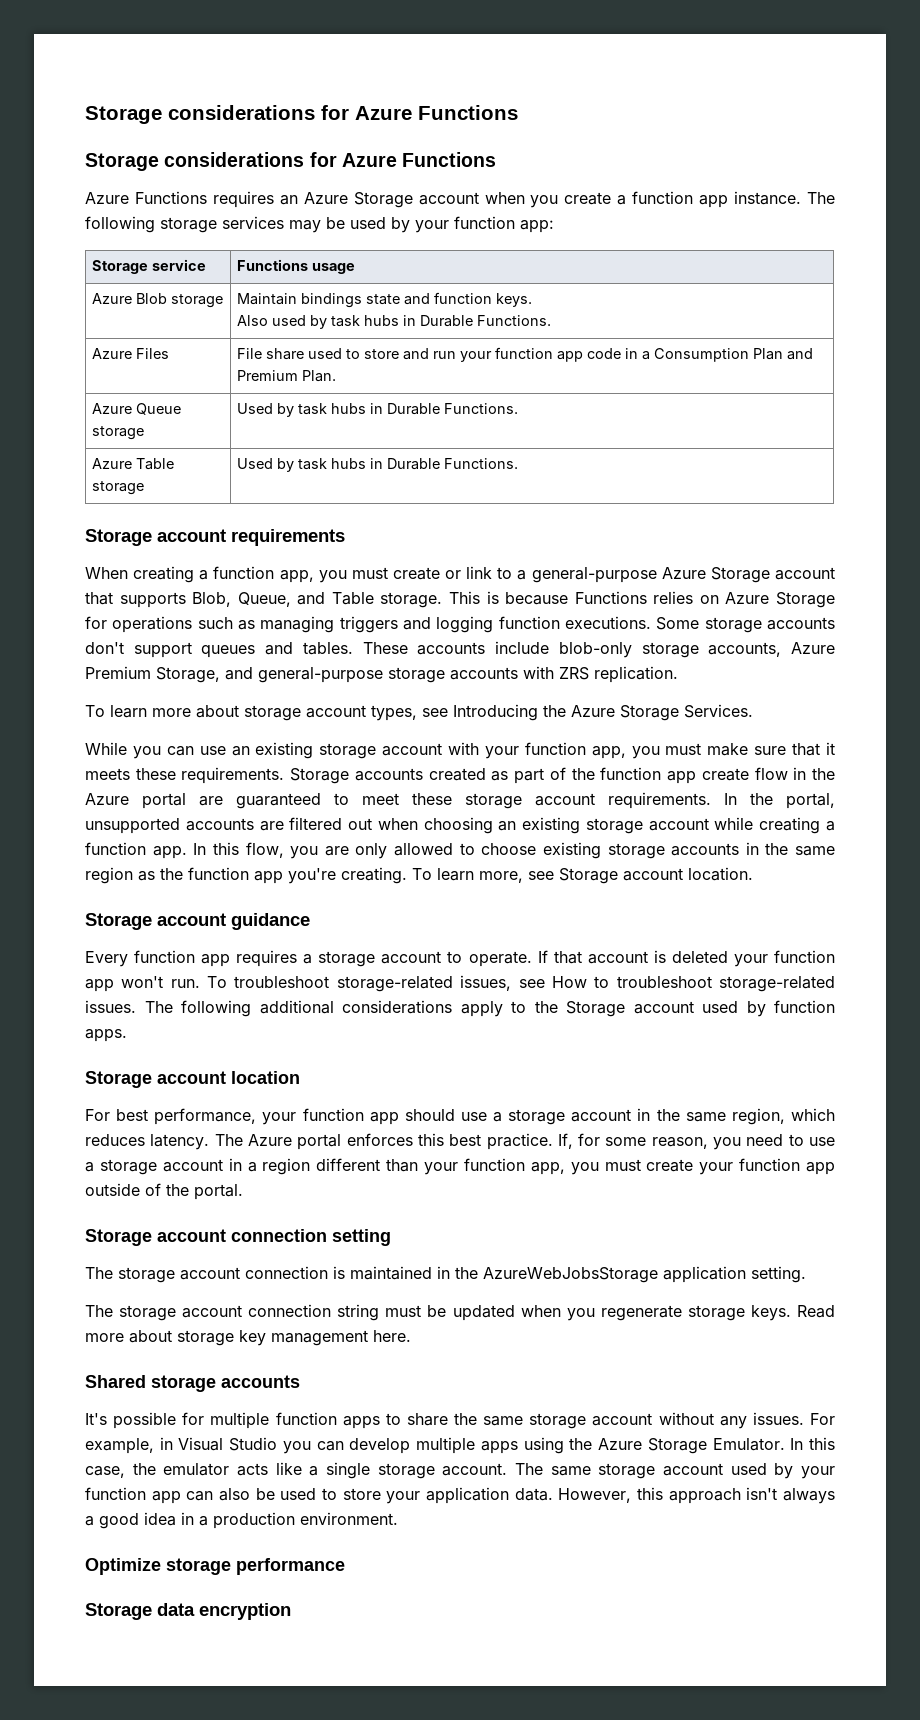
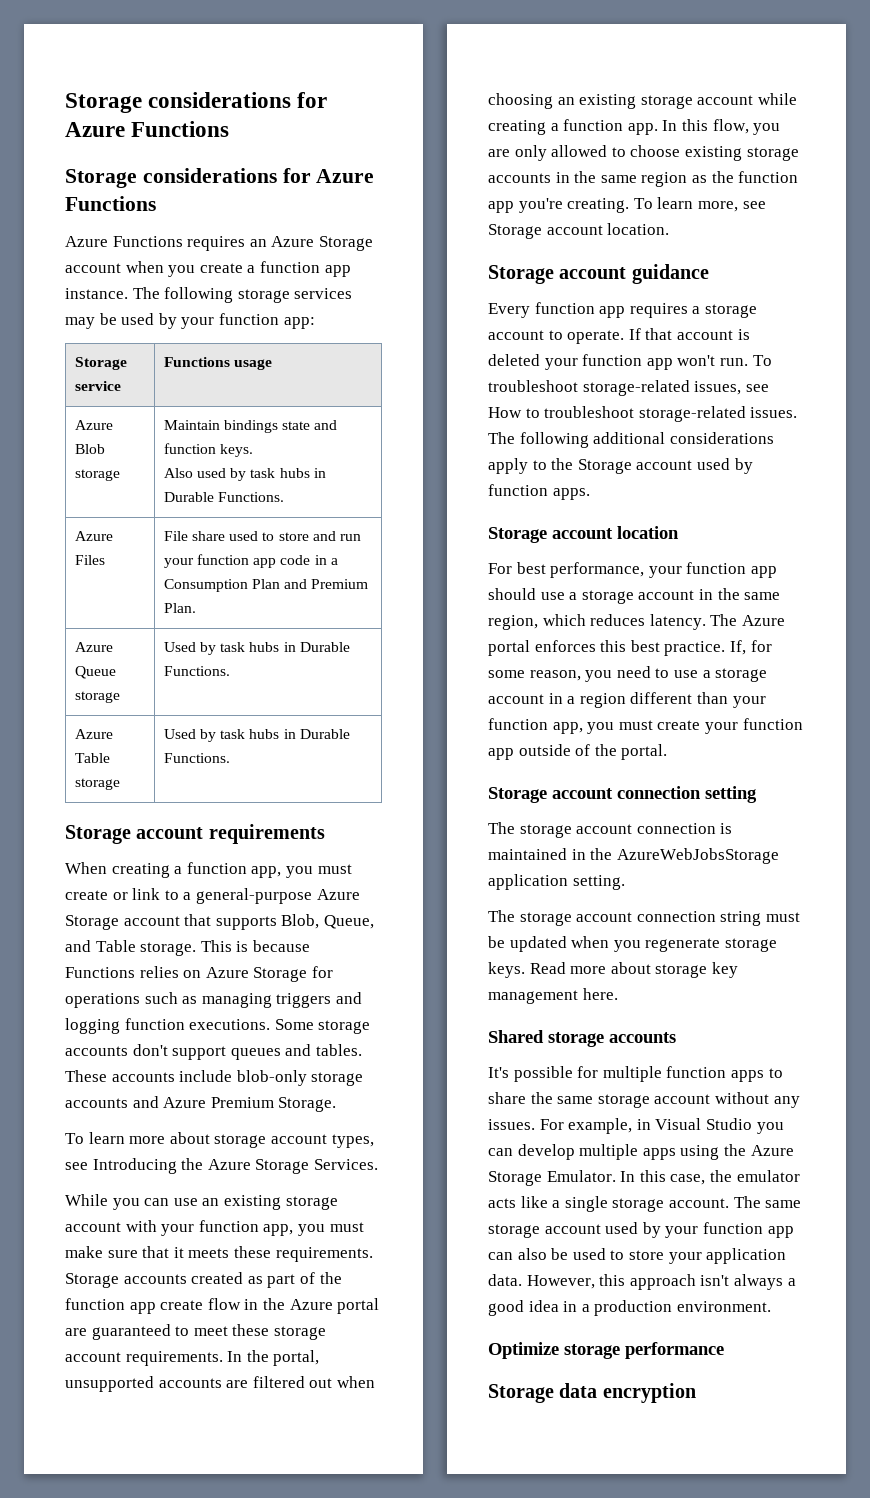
- These accounts include blob-only storage accounts, Azure Premium Storage, and general-purpose storage accounts with ZRS replication.
+ These accounts include blob-only storage accounts and Azure Premium Storage.

